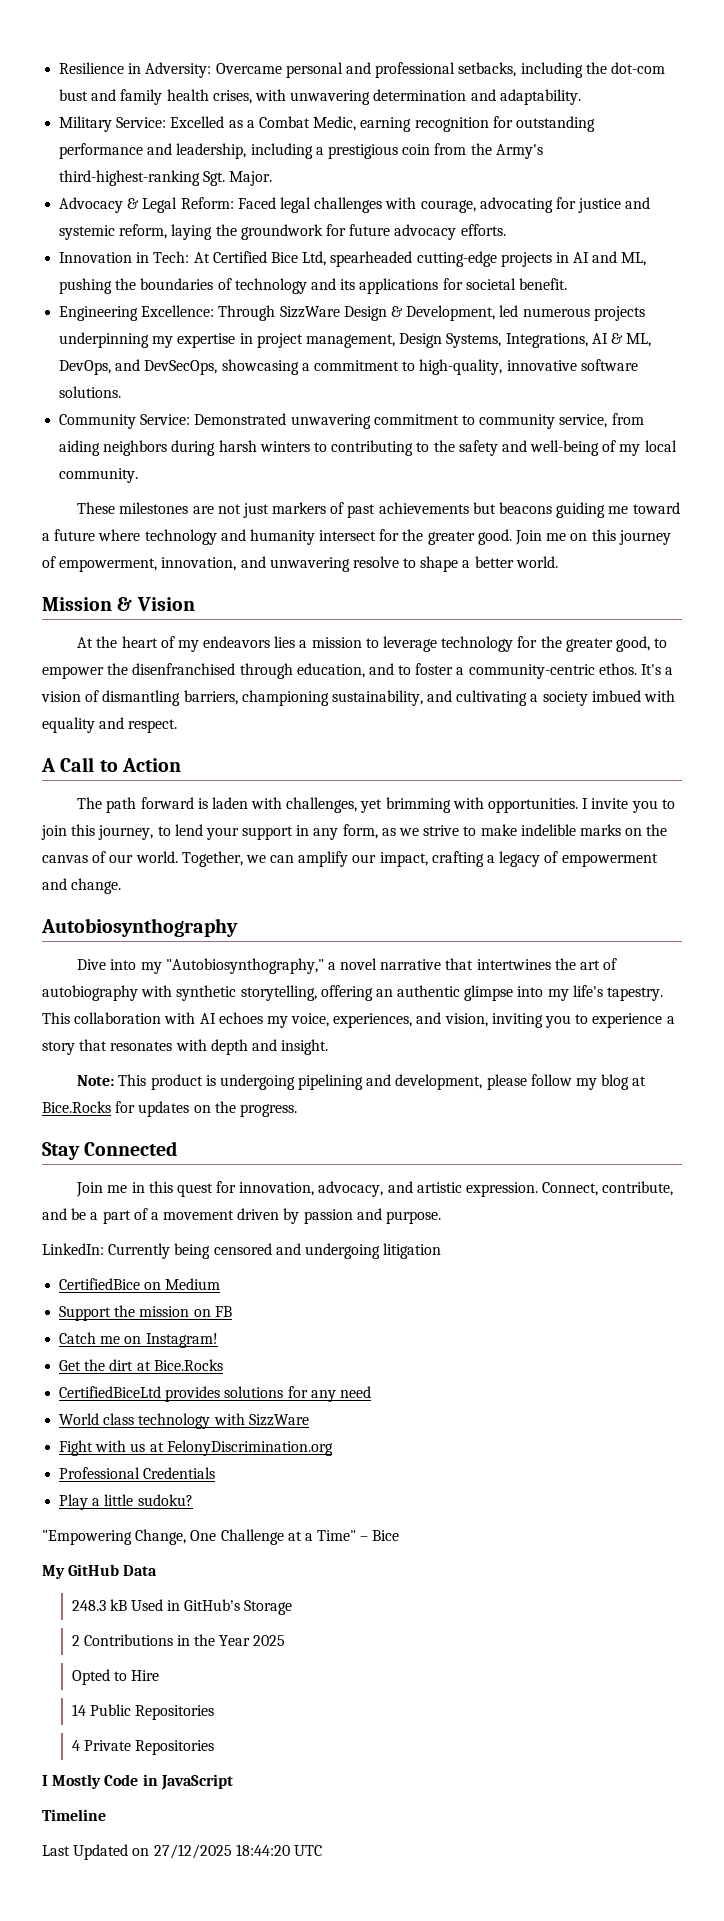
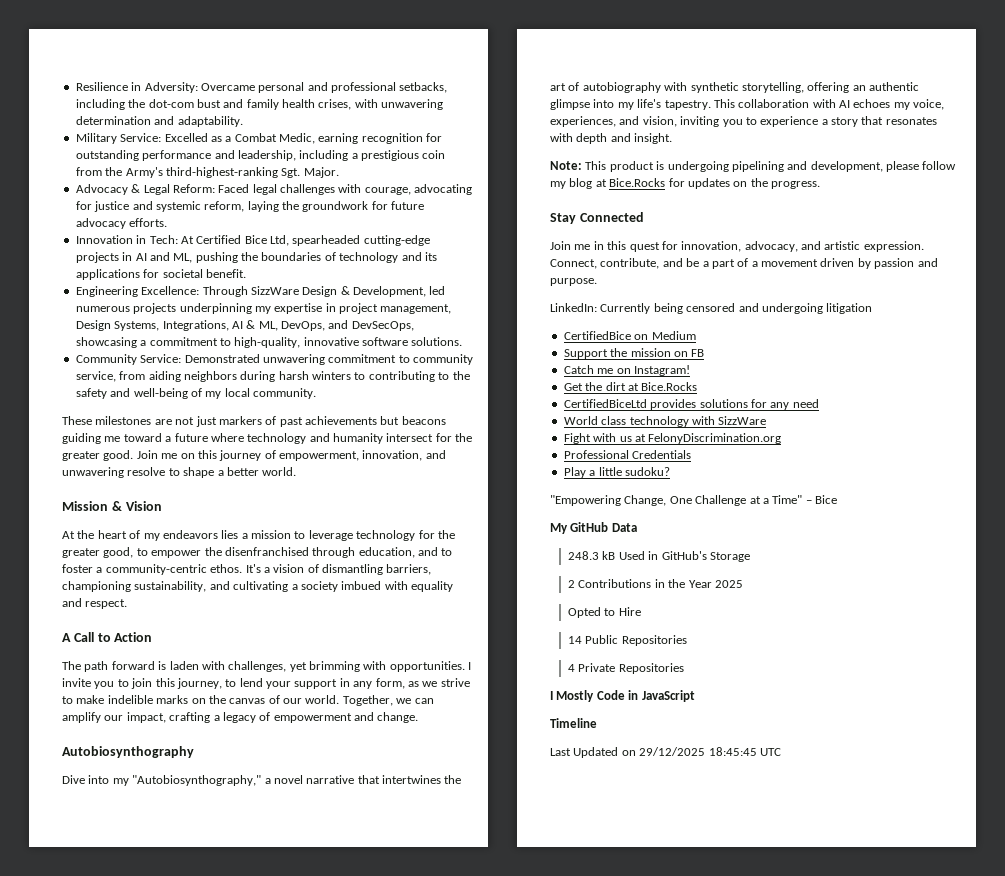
- Last Updated on 27/12/2025 18:44:20 UTC
+ Last Updated on 29/12/2025 18:45:45 UTC

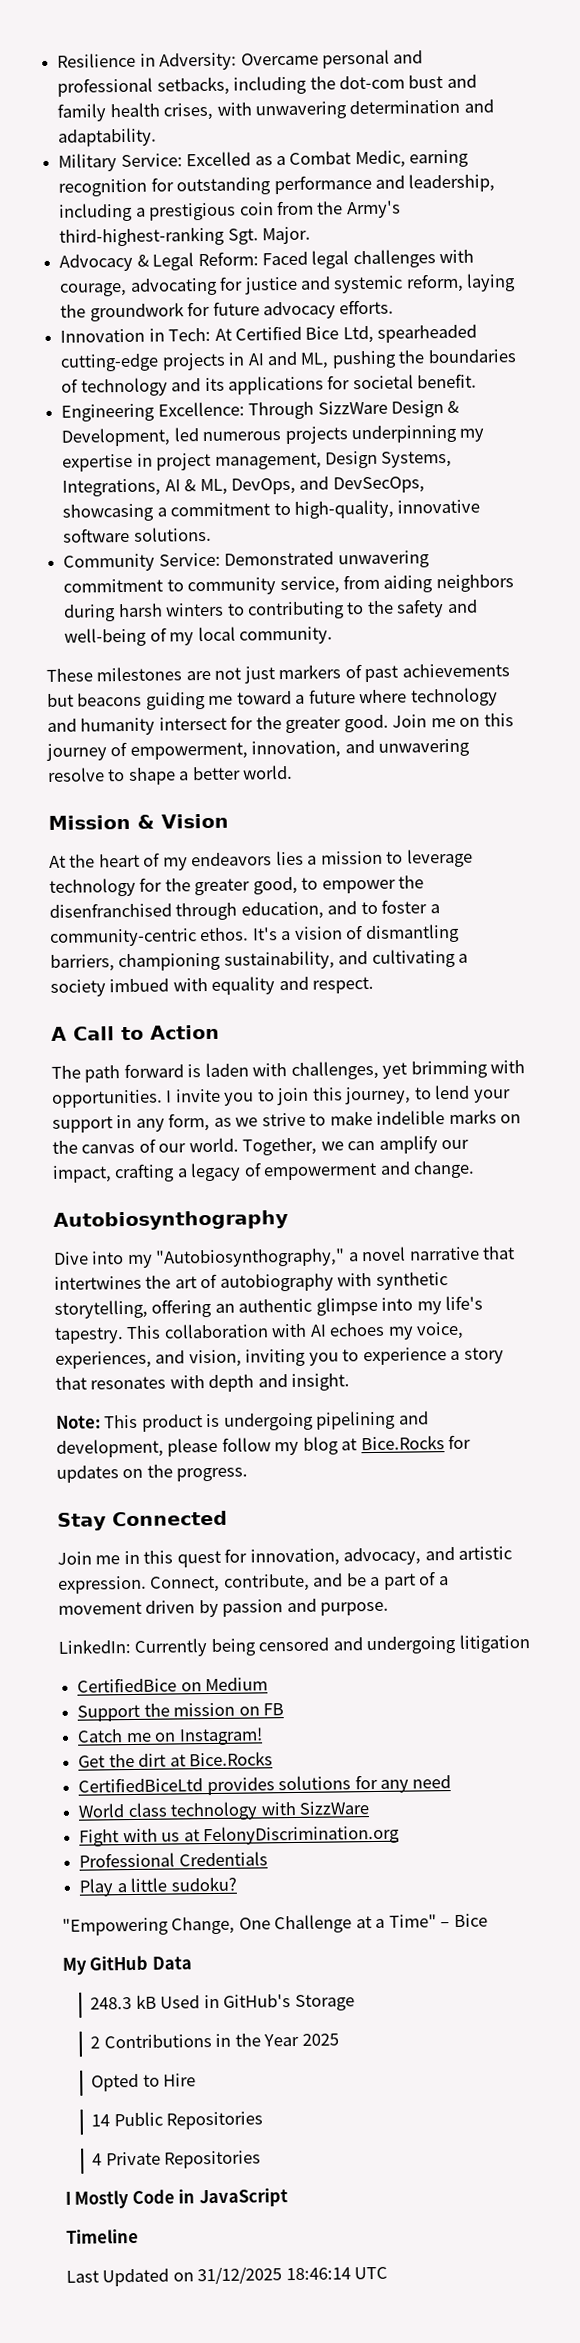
- Last Updated on 29/12/2025 18:45:45 UTC
+ Last Updated on 31/12/2025 18:46:14 UTC

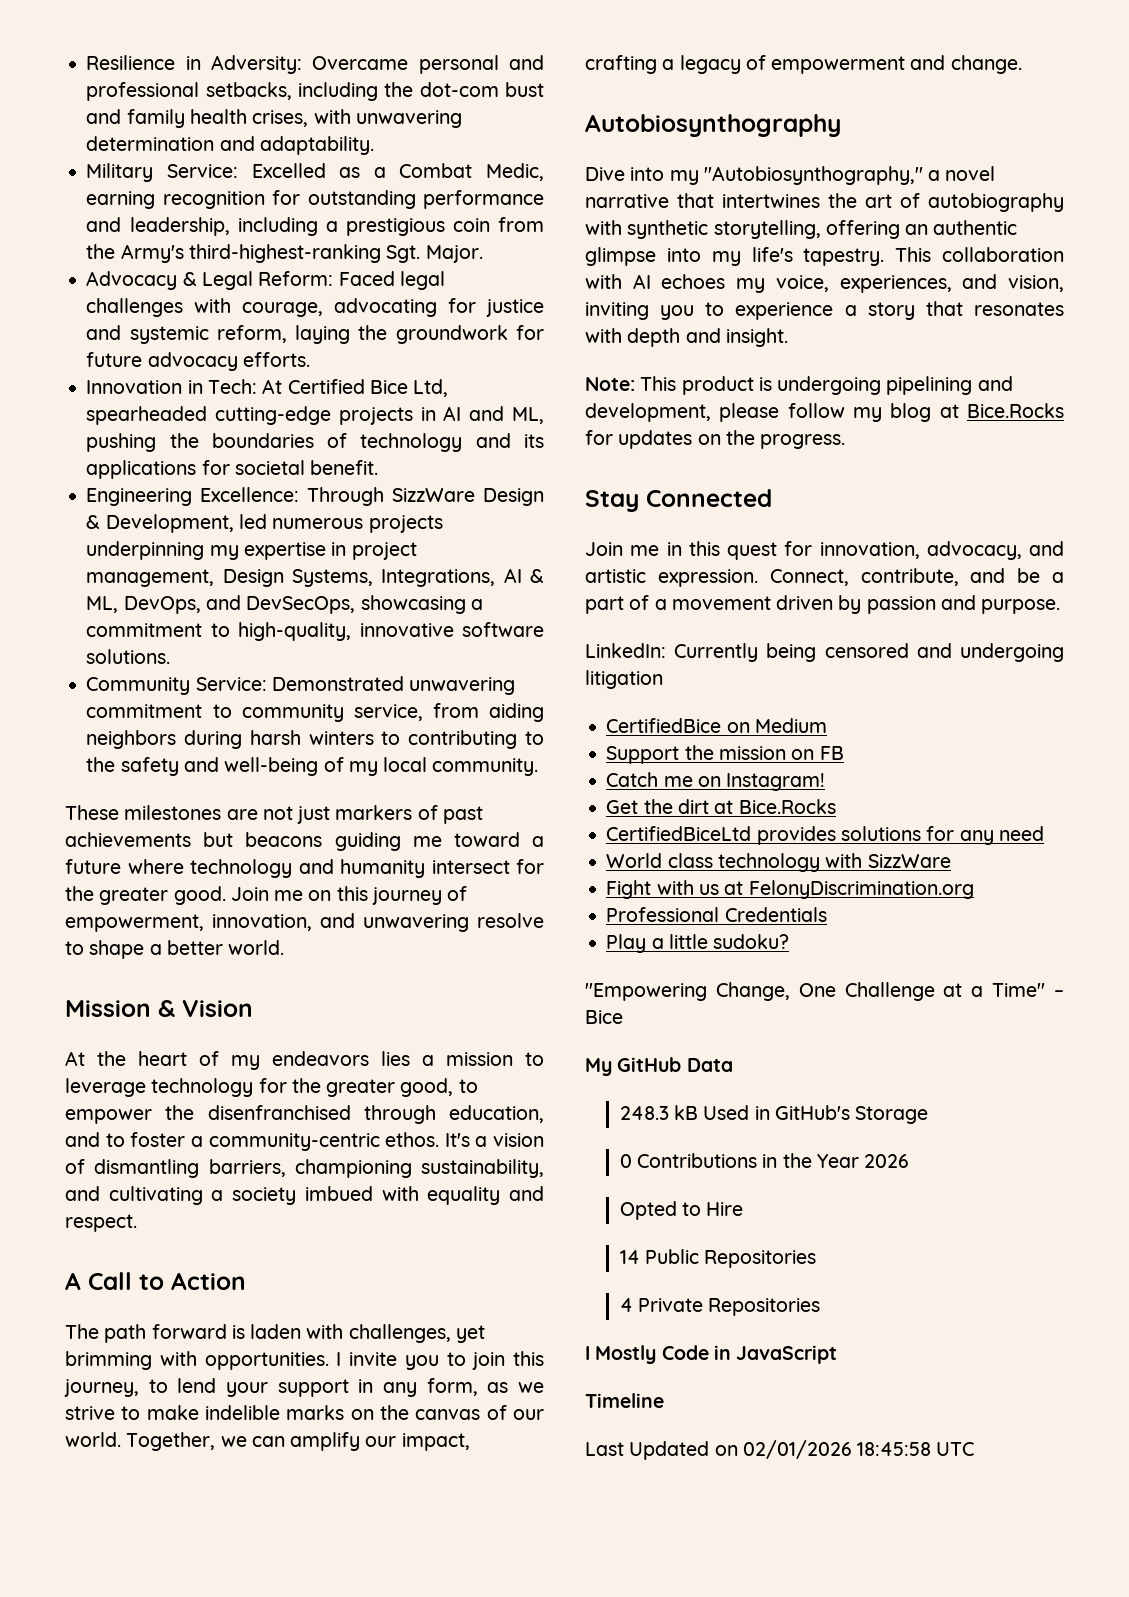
- 2 Contributions in the Year 2025
+ 0 Contributions in the Year 2026
- Last Updated on 31/12/2025 18:46:14 UTC
+ Last Updated on 02/01/2026 18:45:58 UTC

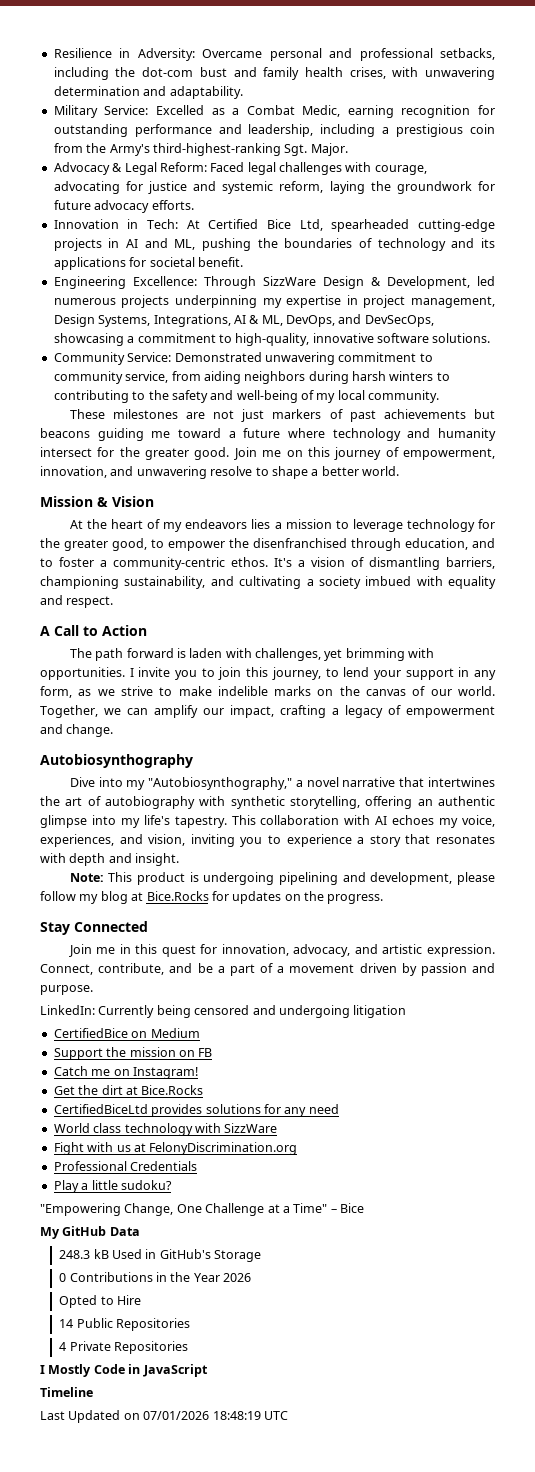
- Last Updated on 02/01/2026 18:45:58 UTC
+ Last Updated on 07/01/2026 18:48:19 UTC

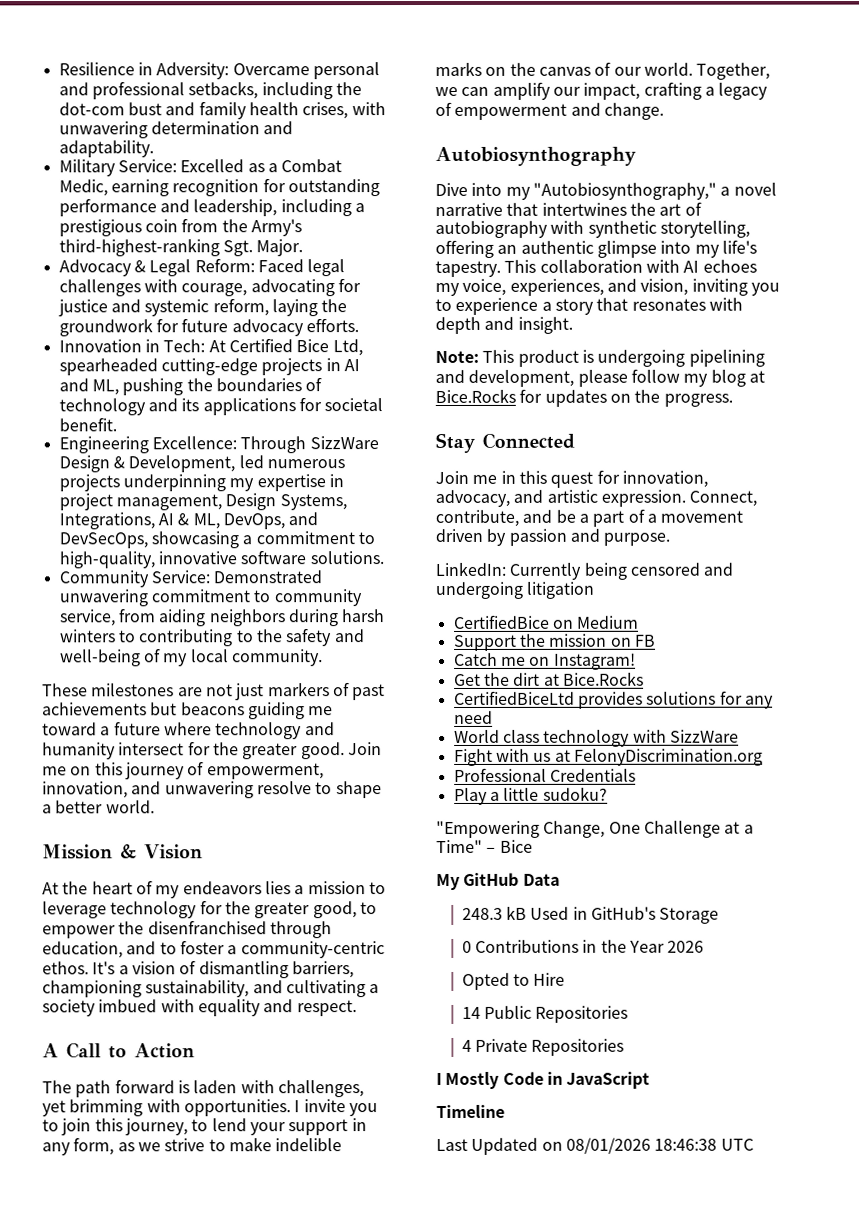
- Last Updated on 07/01/2026 18:48:19 UTC
+ Last Updated on 08/01/2026 18:46:38 UTC

